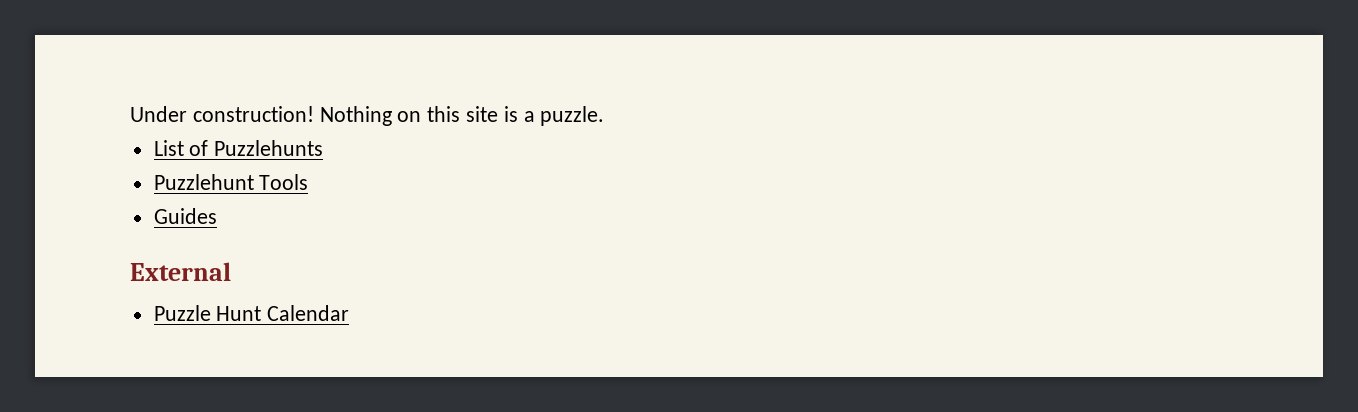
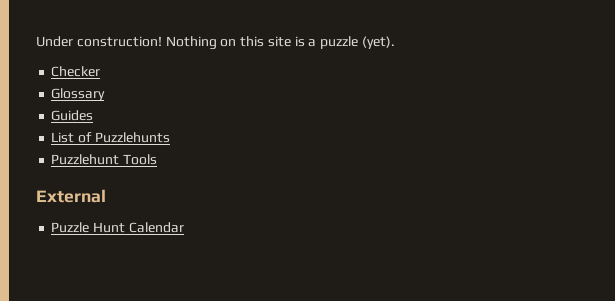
- Nothing on this site is a puzzle.
+ Nothing on this site is a puzzle (yet).
+ Checker
+ Glossary
+ Guides
- Guides

